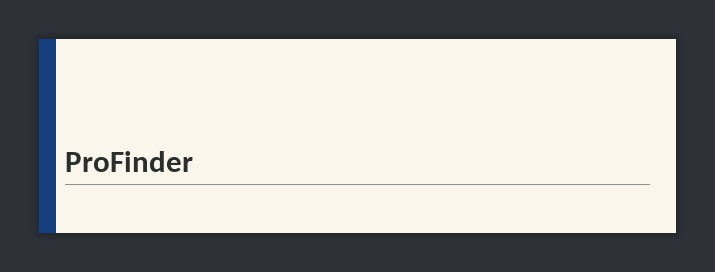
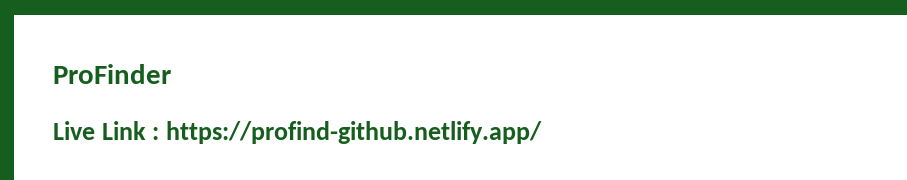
+ Live Link : https://profind-github.netlify.app/

